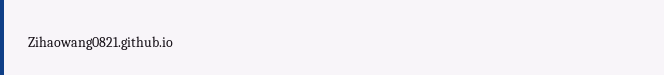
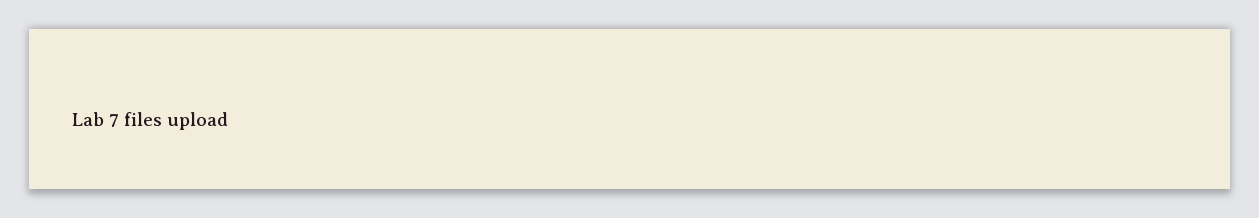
- Zihaowang0821.github.io
+ Lab 7 files upload

